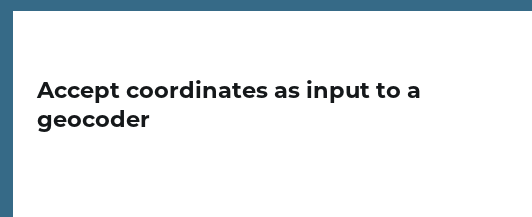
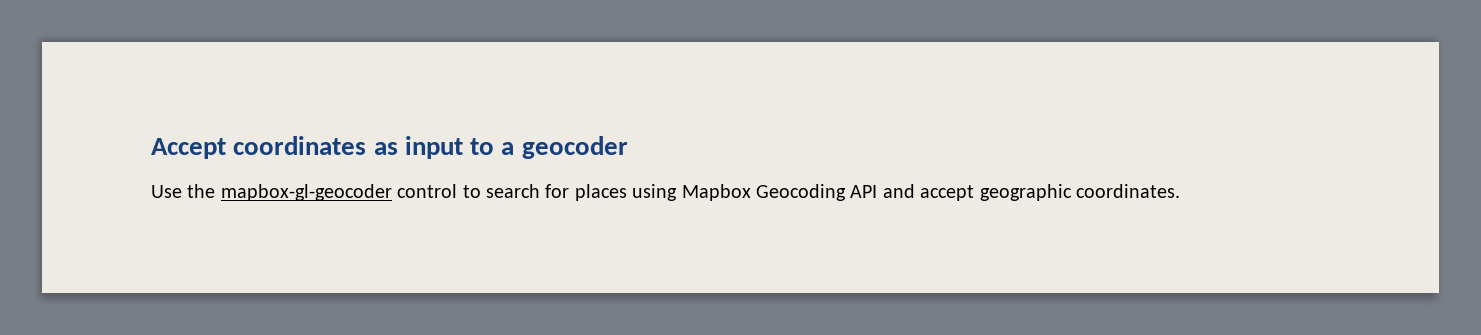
+ Use the mapbox-gl-geocoder control to search for places using Mapbox Geocoding API and accept geographic coordinates.

